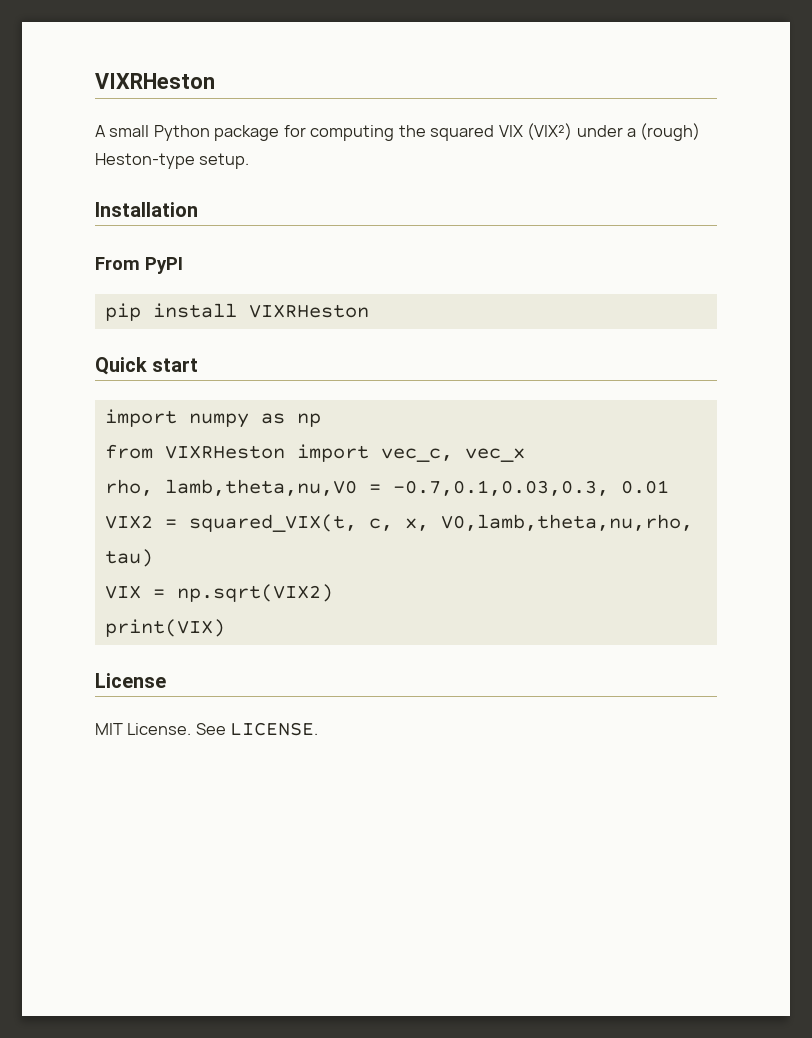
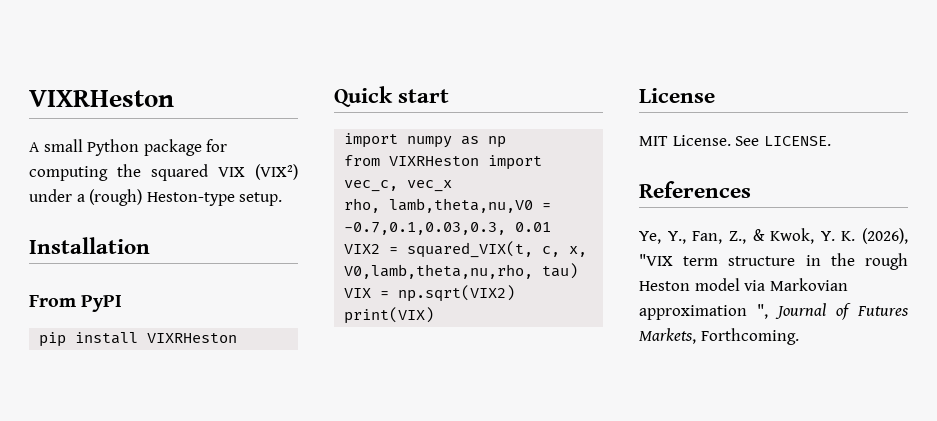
+ References
+ Ye, Y., Fan, Z., & Kwok, Y. K. (2026), "VIX term structure in the rough Heston model via Markovian approximation ", Journal of Futures Markets, Forthcoming.

